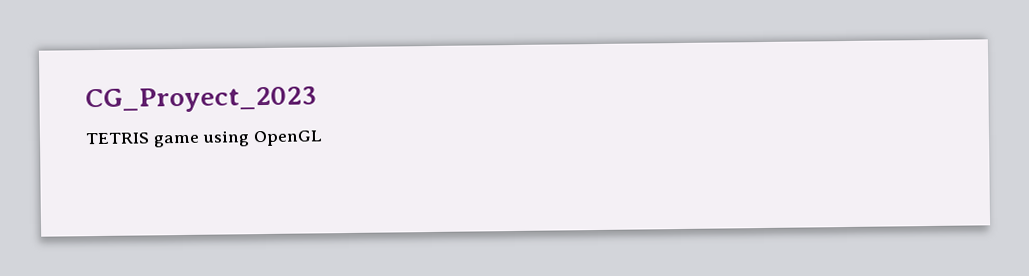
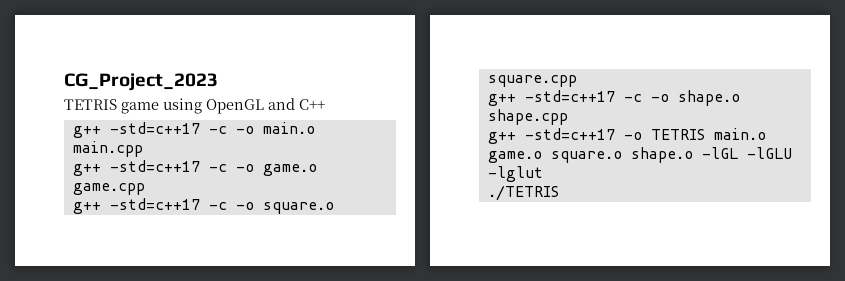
- CG_Proyect_2023
+ CG_Project_2023
- TETRIS game using OpenGL
+ TETRIS game using OpenGL and C++
+ g++ -std=c++17 -c -o main.o main.cpp
+ g++ -std=c++17 -c -o game.o game.cpp
+ g++ -std=c++17 -c -o square.o square.cpp
+ g++ -std=c++17 -c -o shape.o shape.cpp
+ g++ -std=c++17 -o TETRIS main.o game.o square.o shape.o -lGL -lGLU -lglut
+ ./TETRIS

